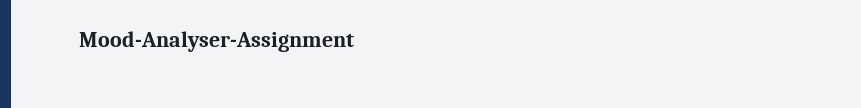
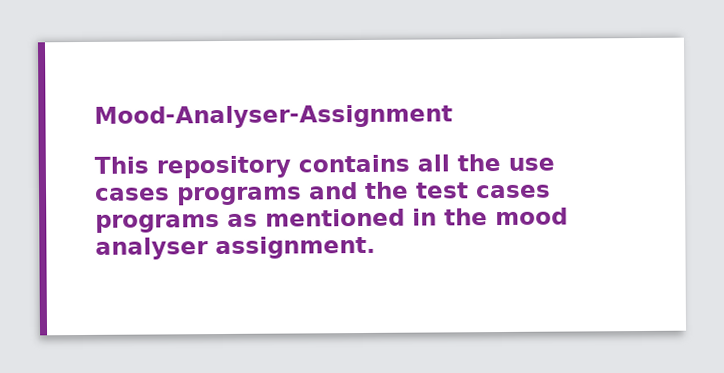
+ This repository contains all the use cases programs and the test cases programs as mentioned in the mood analyser assignment.

